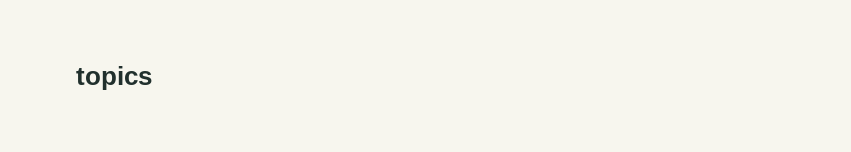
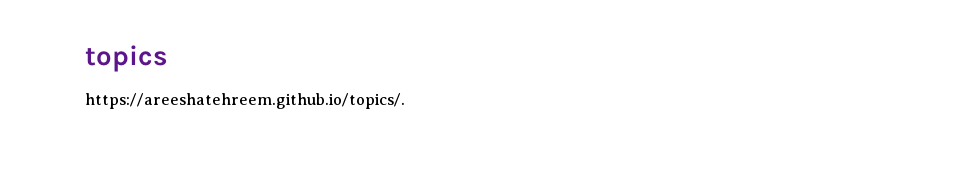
+ https://areeshatehreem.github.io/topics/.

